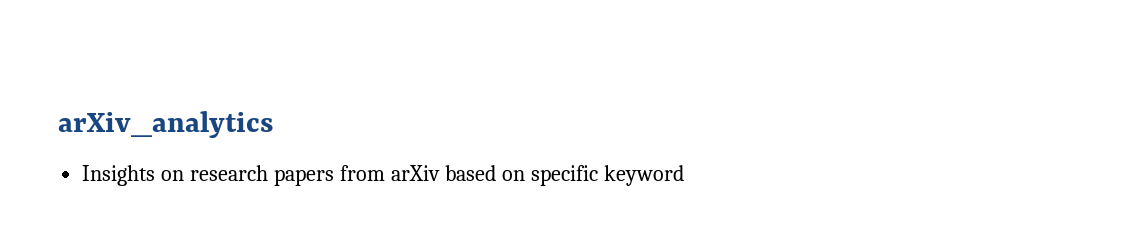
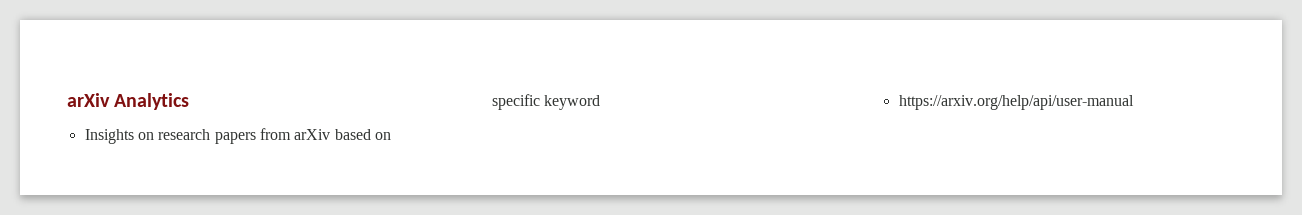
- arXiv_analytics
+ arXiv Analytics
+ https://arxiv.org/help/api/user-manual

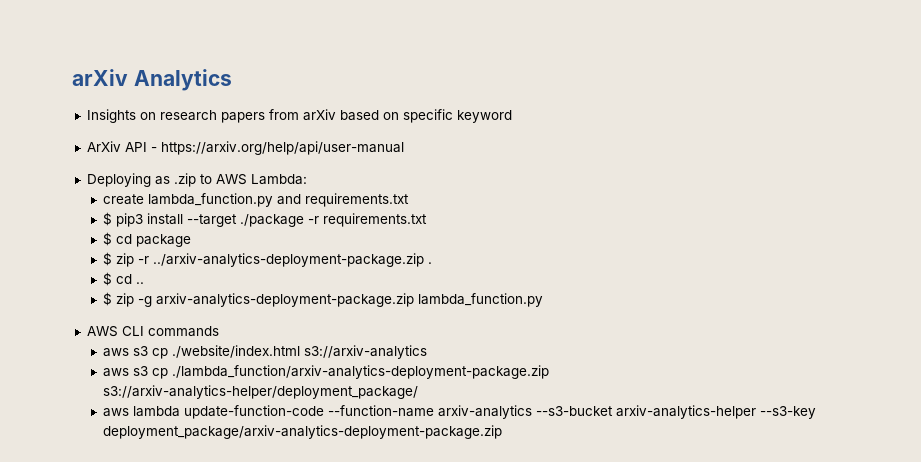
- https://arxiv.org/help/api/user-manual
+ ArXiv API - https://arxiv.org/help/api/user-manual
+ Deploying as .zip to AWS Lambda:
+ create lambda_function.py and requirements.txt
+ $ pip3 install --target ./package -r requirements.txt
+ $ cd package
+ $ zip -r ../arxiv-analytics-deployment-package.zip .
+ $ cd ..
+ $ zip -g arxiv-analytics-deployment-package.zip lambda_function.py
+ AWS CLI commands
+ aws s3 cp ./website/index.html s3://arxiv-analytics
+ aws s3 cp ./lambda_function/arxiv-analytics-deployment-package.zip s3://arxiv-analytics-helper/deployment_package/
+ aws lambda update-function-code --function-name arxiv-analytics --s3-bucket arxiv-analytics-helper --s3-key deployment_package/arxiv-analytics-deployment-package.zip

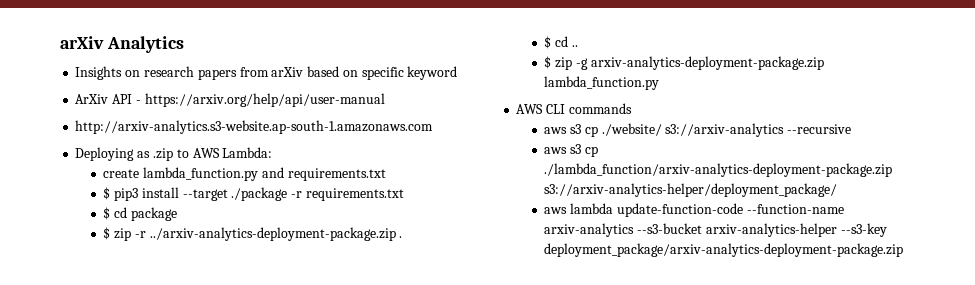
+ http://arxiv-analytics.s3-website.ap-south-1.amazonaws.com
- aws s3 cp ./website/index.html s3://arxiv-analytics
+ aws s3 cp ./website/ s3://arxiv-analytics --recursive

